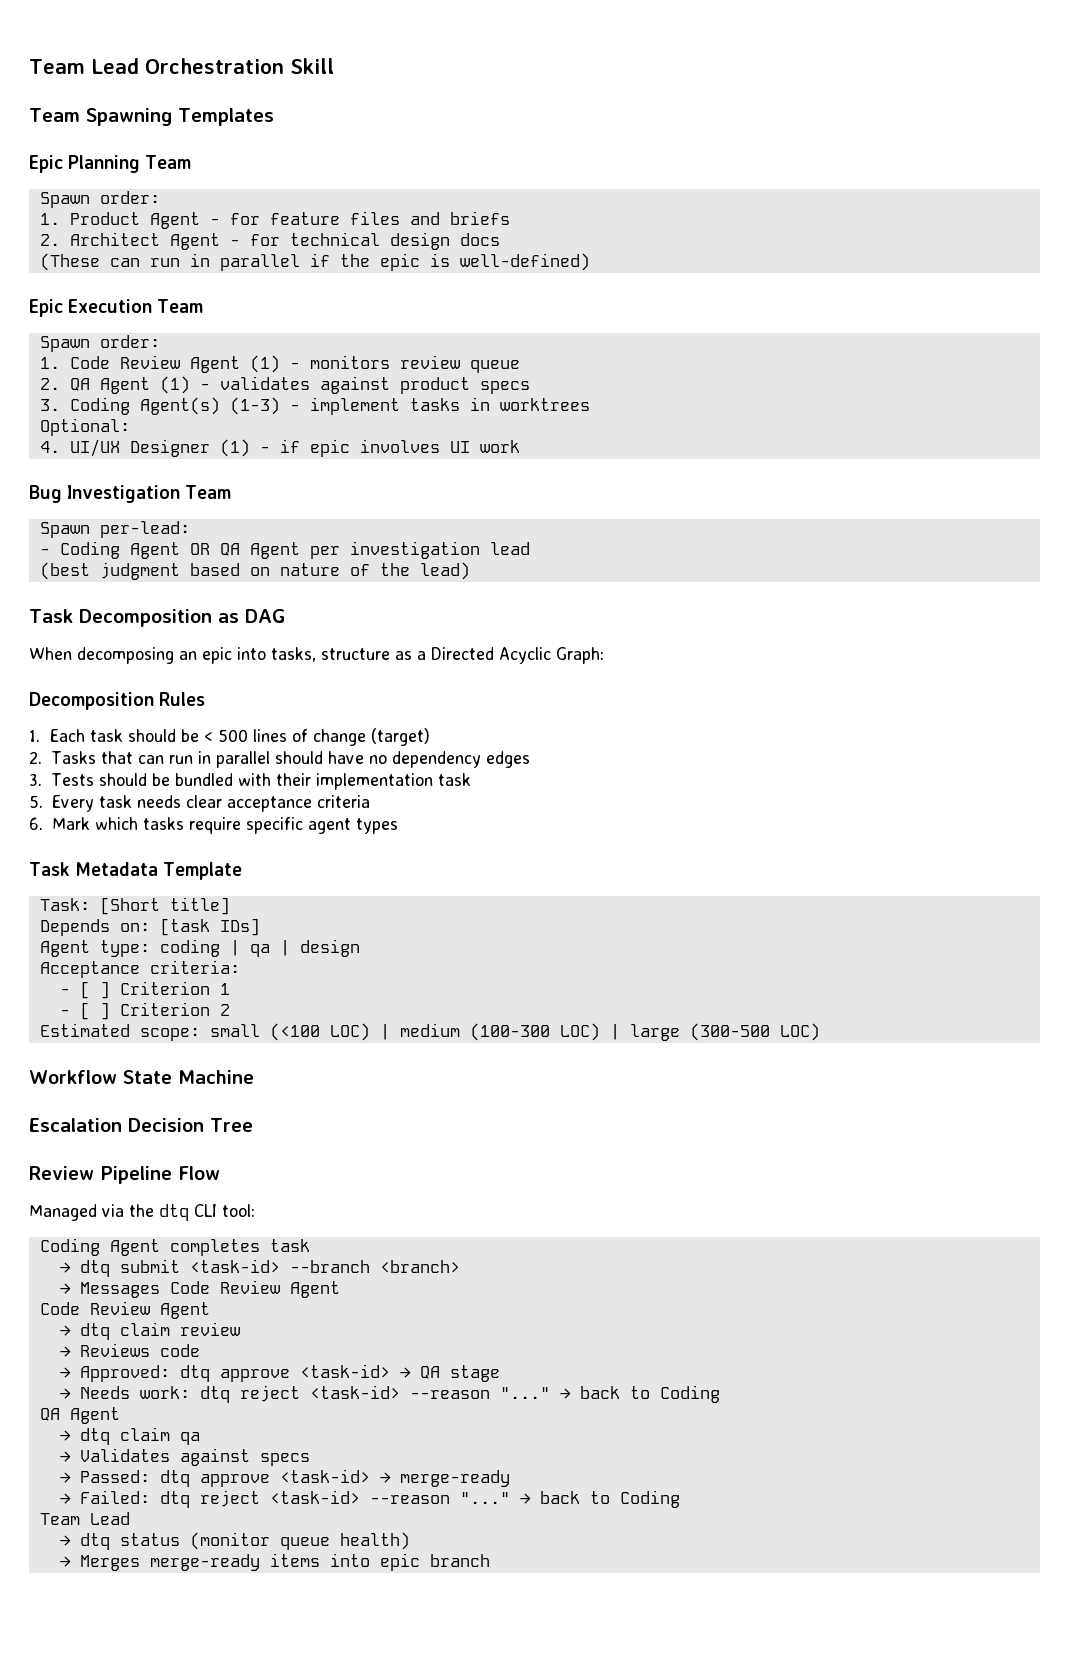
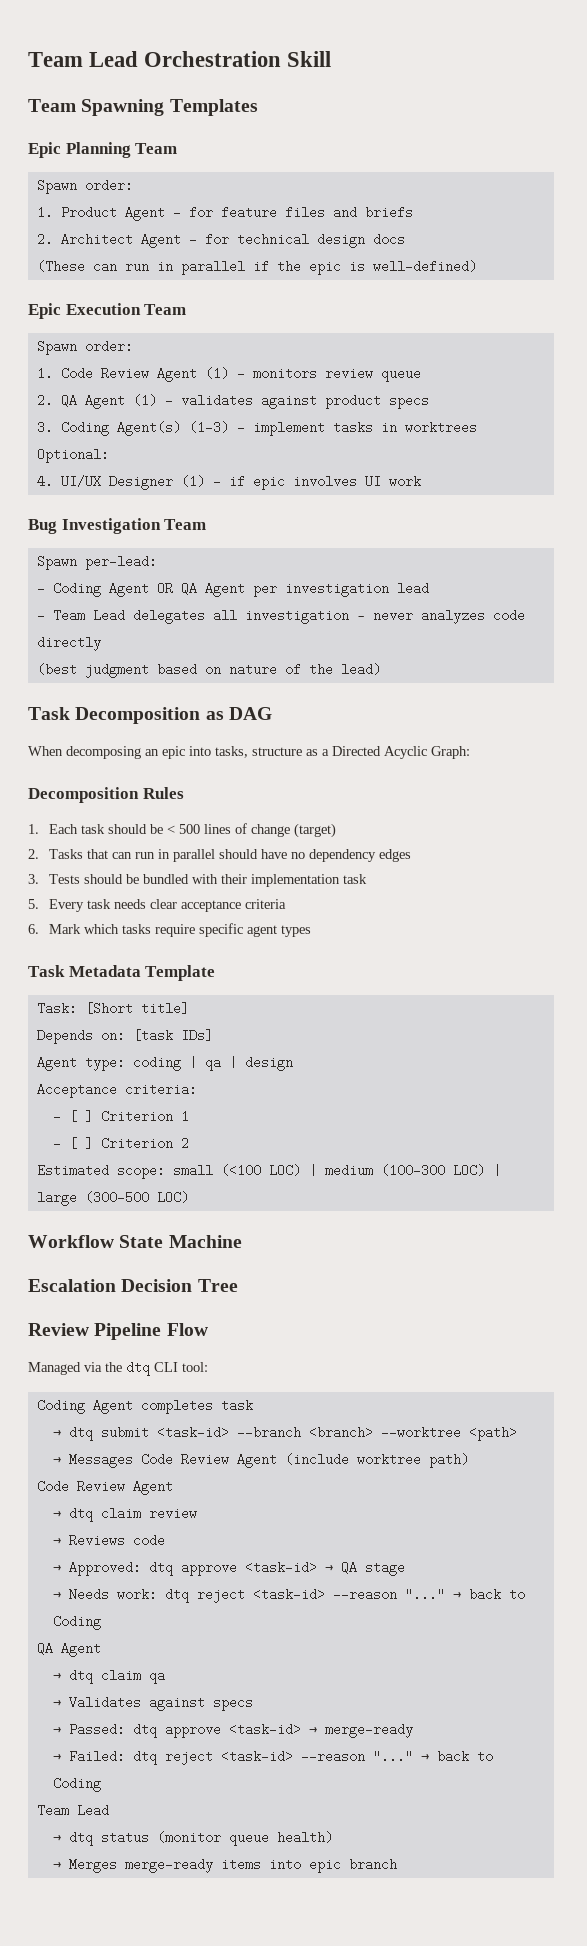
+ - Team Lead delegates all investigation — never analyzes code directly
- → dtq submit <task-id> --branch <branch>
+ → dtq submit <task-id> --branch <branch> --worktree <path>
- → Messages Code Review Agent
+ → Messages Code Review Agent (include worktree path)

